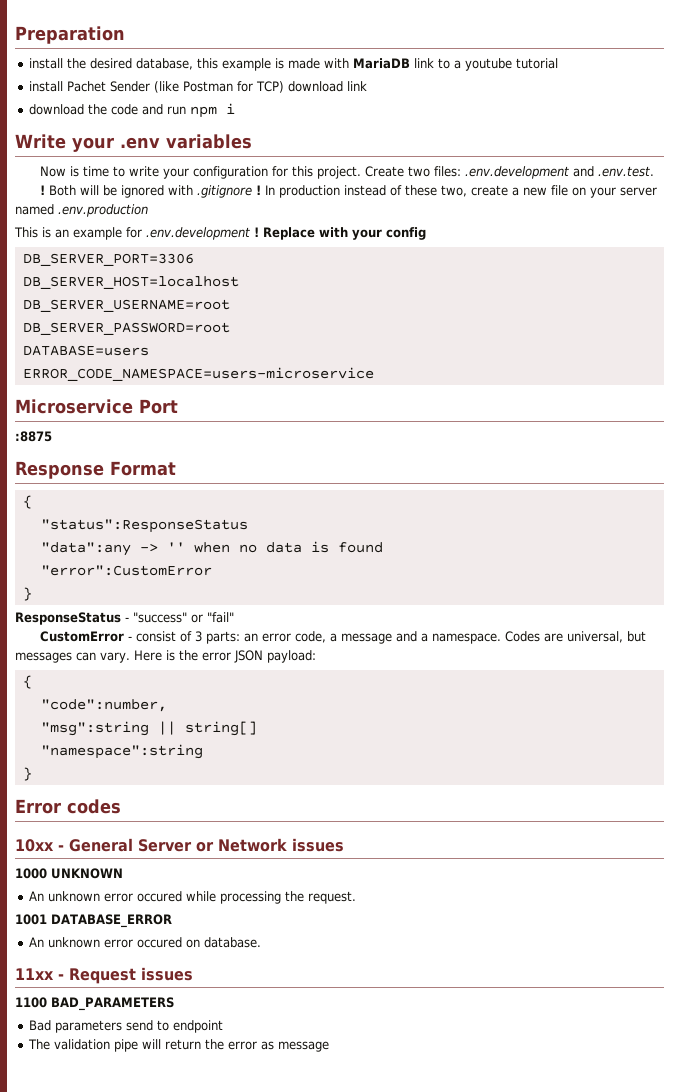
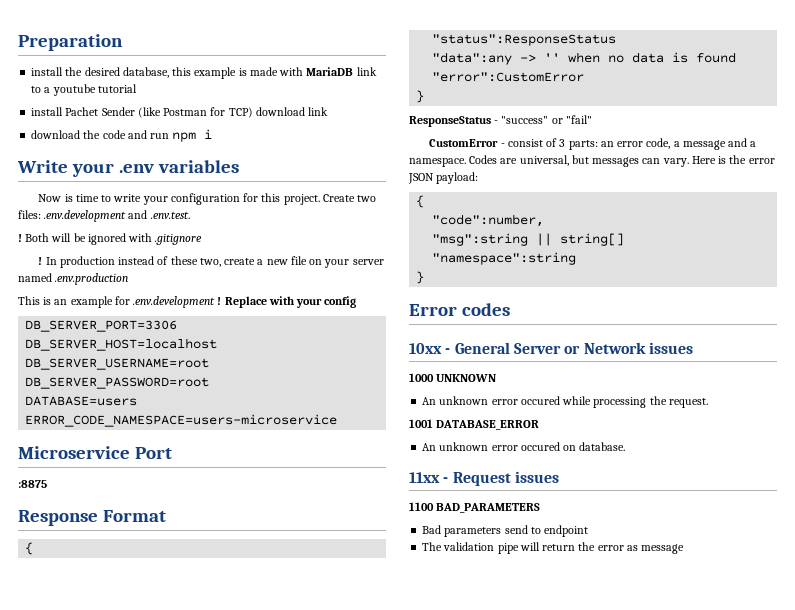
- Both will be ignored with .gitignore !
+ Both will be ignored with .gitignore
+ !

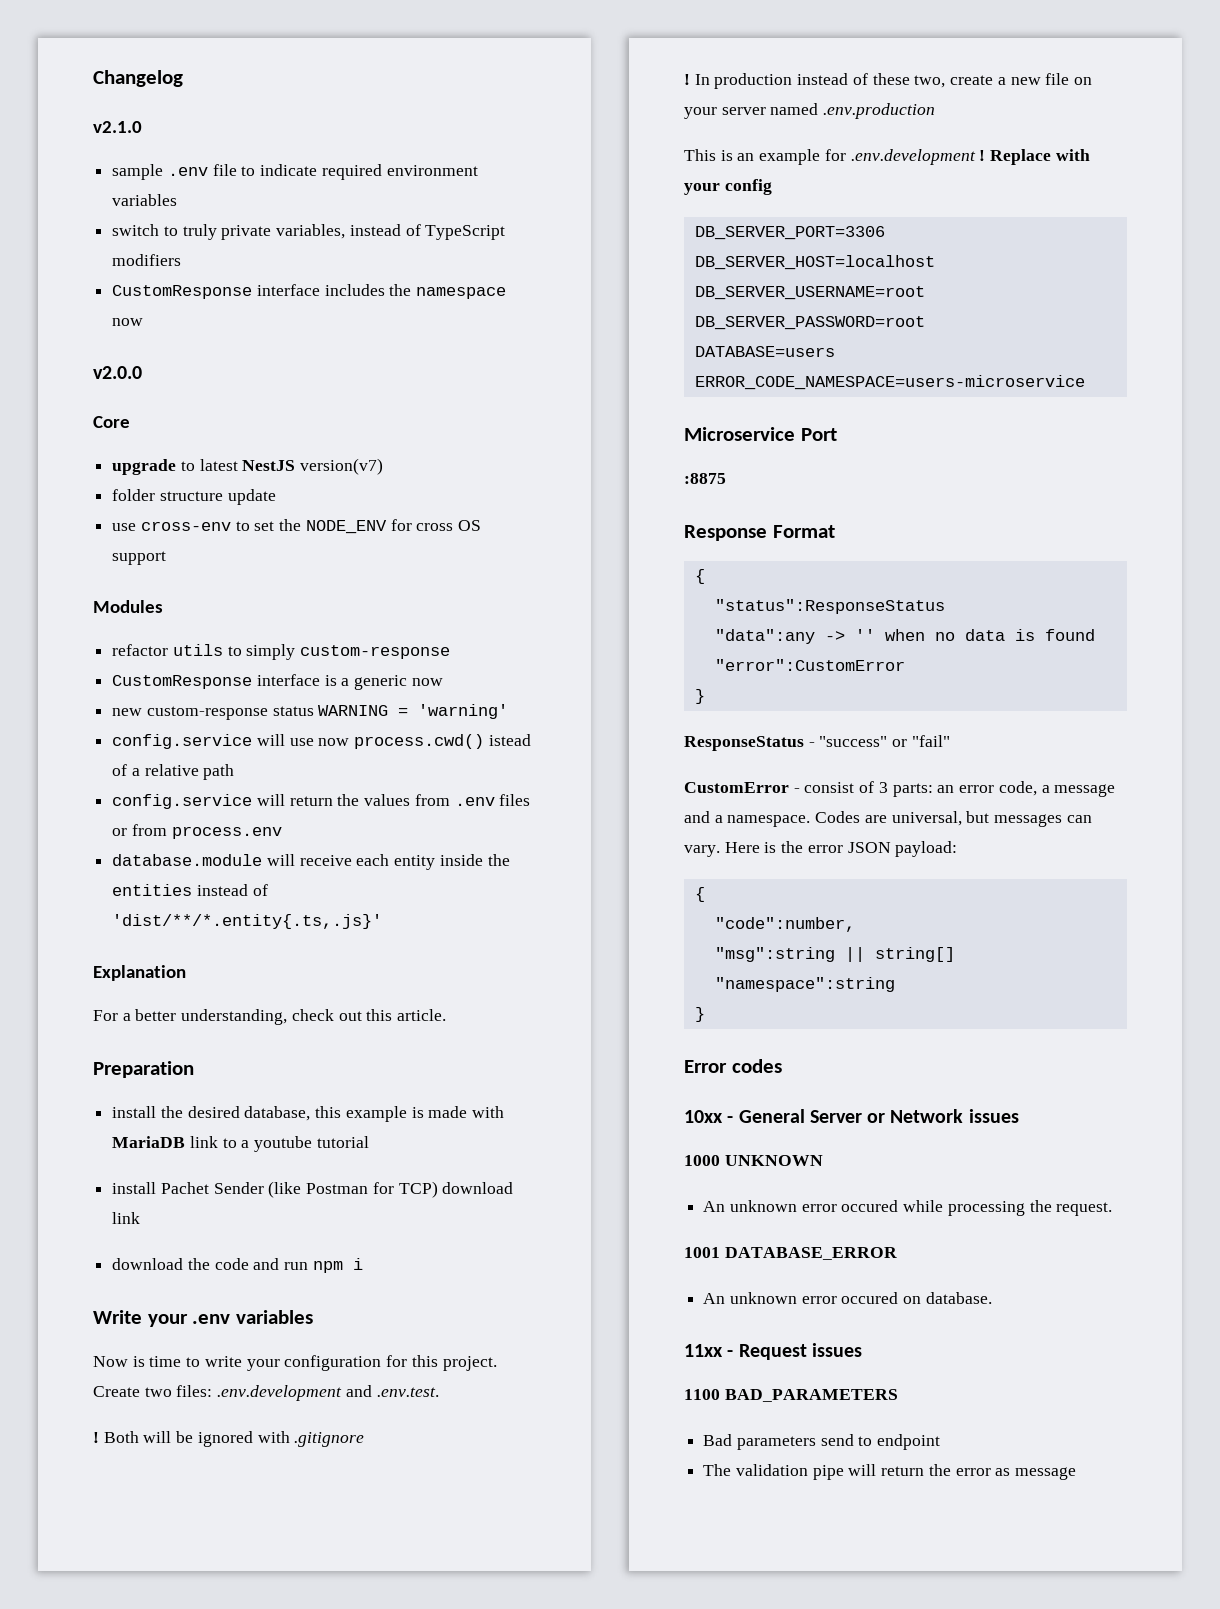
+ Changelog
+ v2.1.0
+ sample .env file to indicate required environment variables
+ switch to truly private variables, instead of TypeScript modifiers
+ CustomResponse interface includes the namespace now
+ v2.0.0
+ Core
+ upgrade to latest NestJS version(v7)
+ folder structure update
+ use cross-env to set the NODE_ENV for cross OS support
+ Modules
+ refactor utils to simply custom-response
+ CustomResponse interface is a generic now
+ new custom-response status WARNING = 'warning'
+ config.service will use now process.cwd() istead of a relative path
+ config.service will return the values from .env files or from process.env
+ database.module will receive each entity inside the entities instead of 'dist/**/*.entity{.ts,.js}'
+ Explanation
+ For a better understanding, check out this article.

